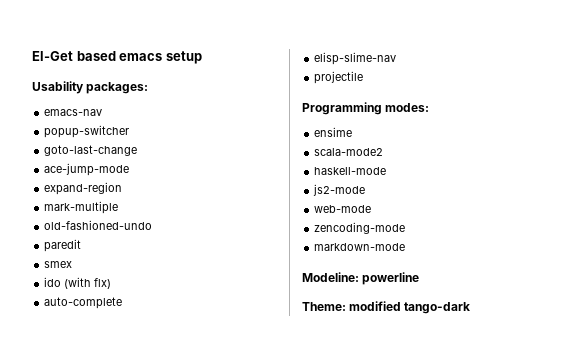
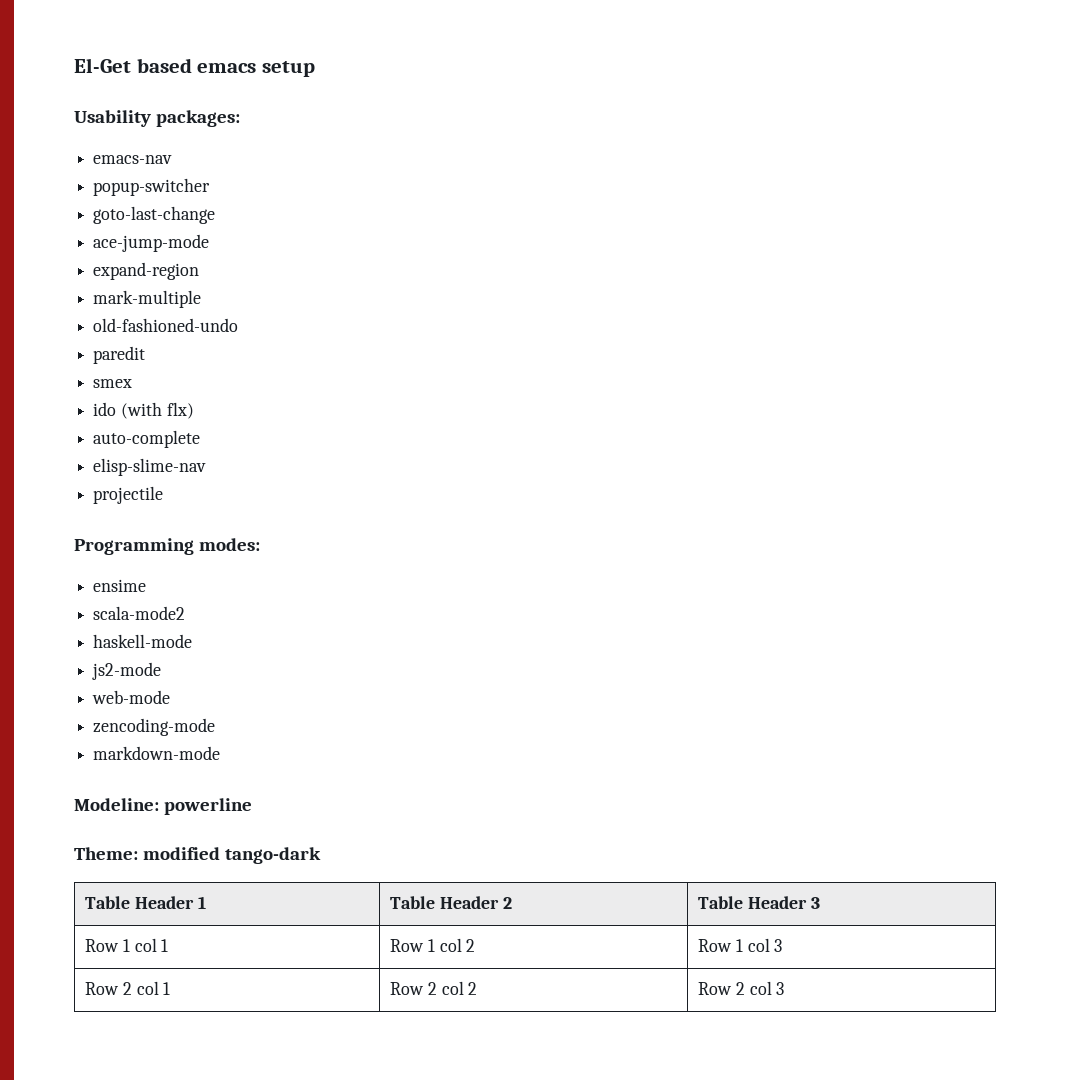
+ Table Header 1 | Table Header 2 | Table Header 3
+ Row 1 col 1 | Row 1 col 2 | Row 1 col 3
+ Row 2 col 1 | Row 2 col 2 | Row 2 col 3

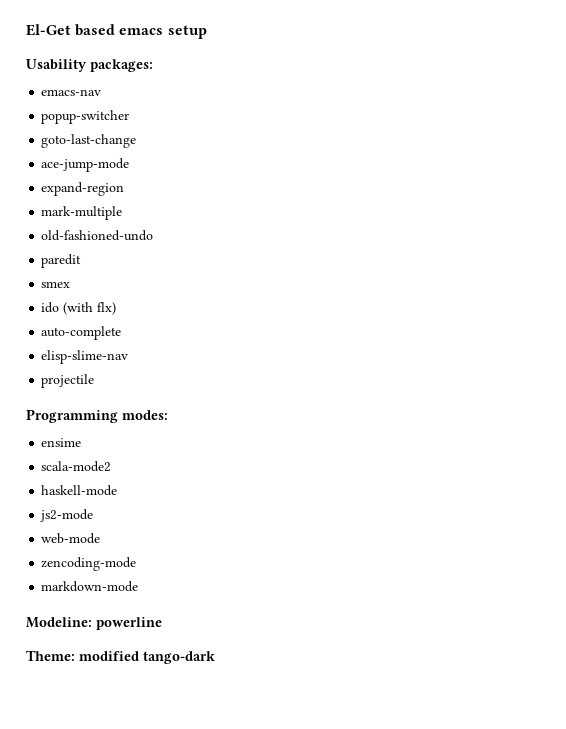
- Table Header 1 | Table Header 2 | Table Header 3
- Row 1 col 1 | Row 1 col 2 | Row 1 col 3
- Row 2 col 1 | Row 2 col 2 | Row 2 col 3

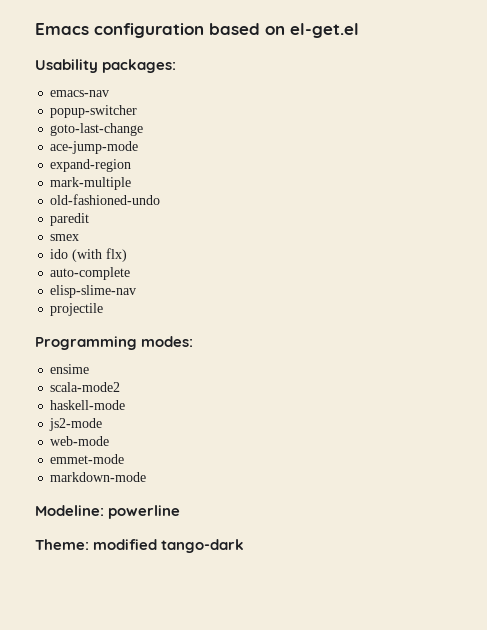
- El-Get based emacs setup
+ Emacs configuration based on el-get.el
- zencoding-mode
+ emmet-mode

